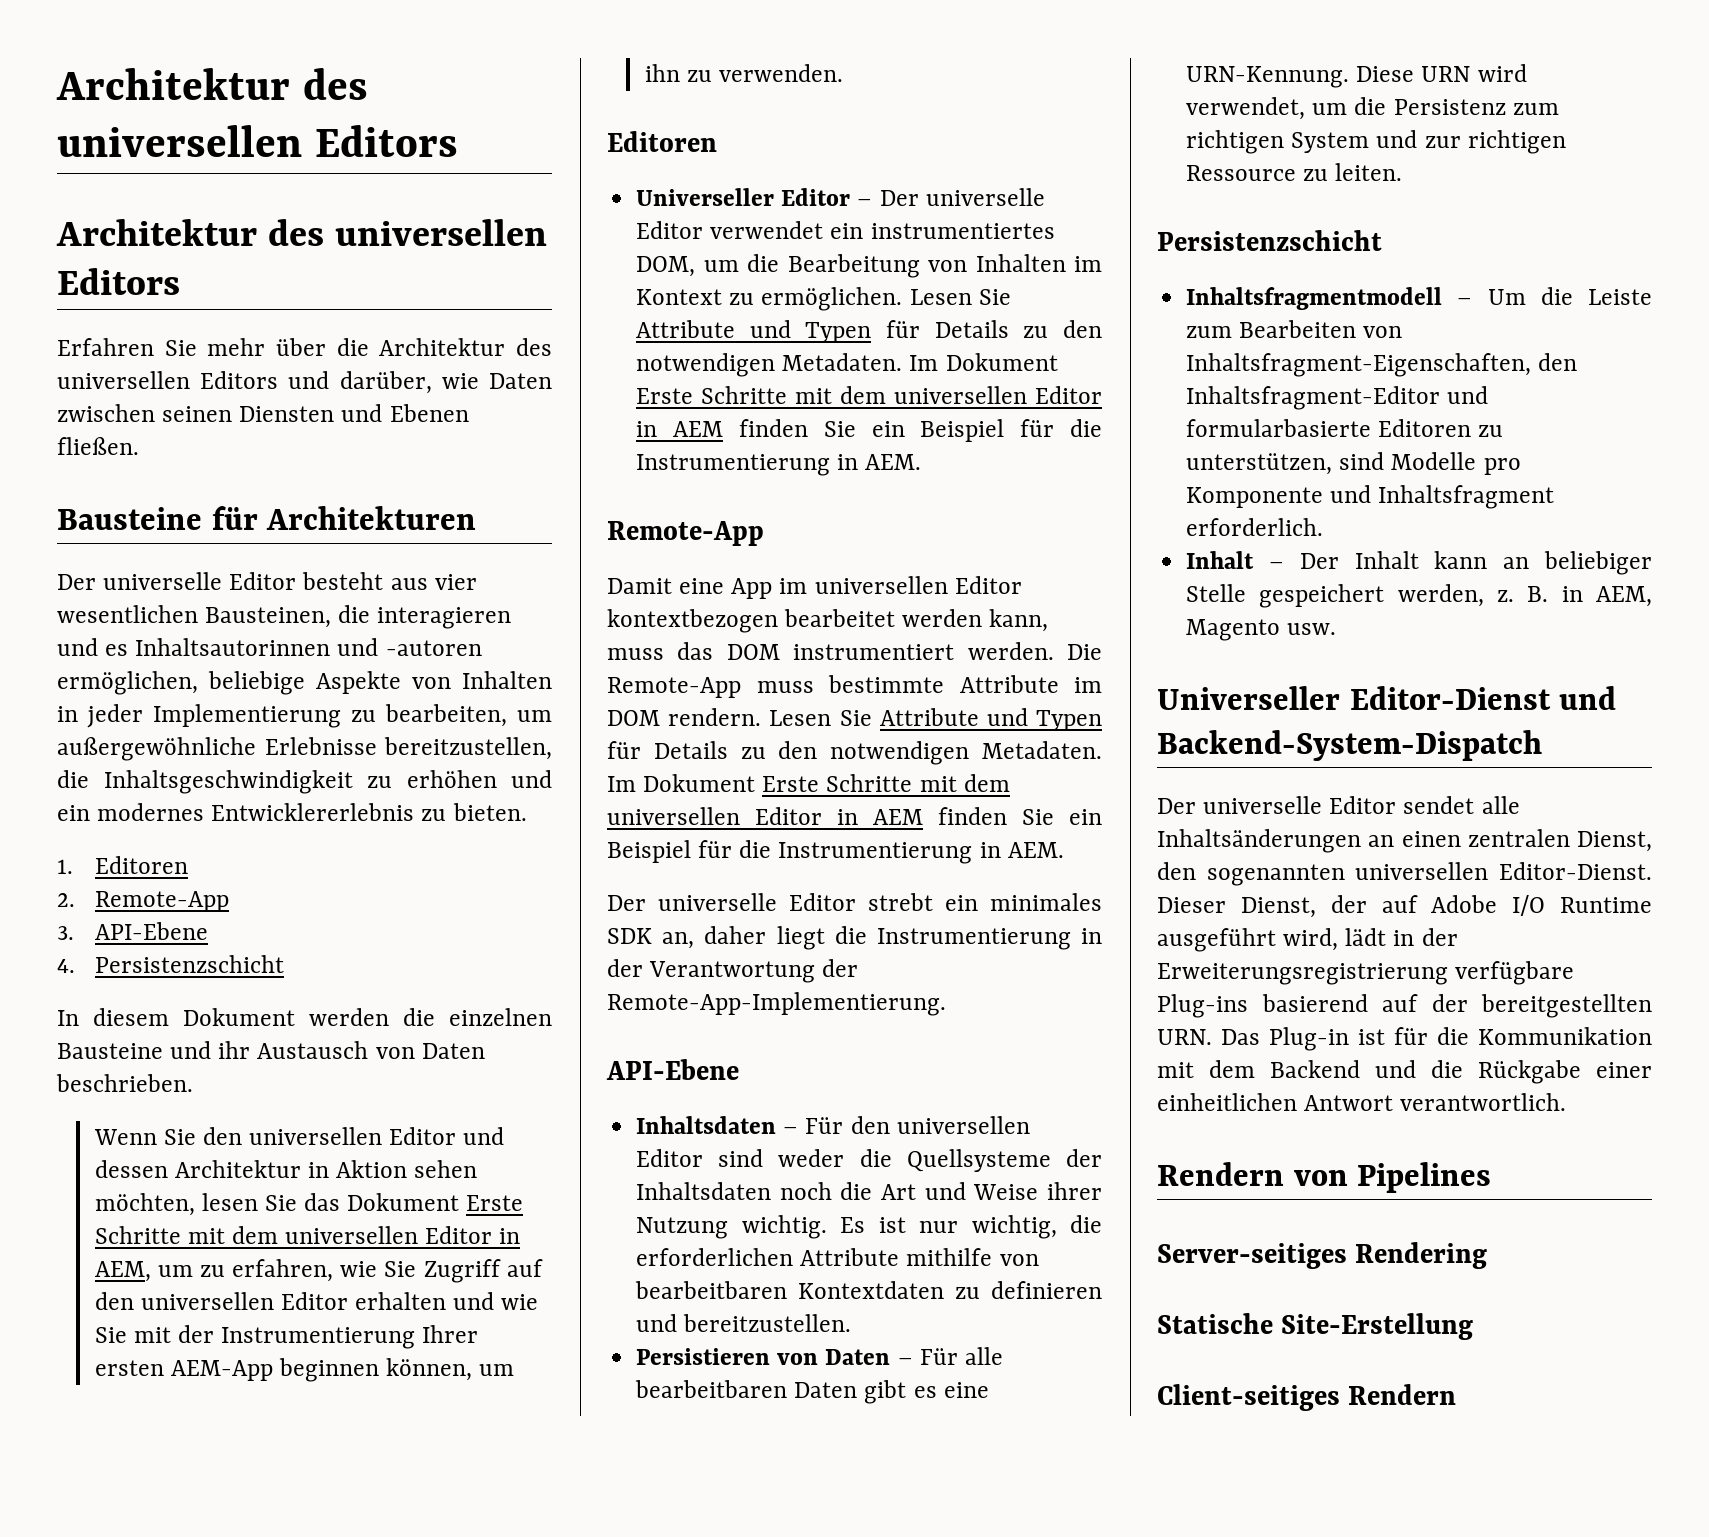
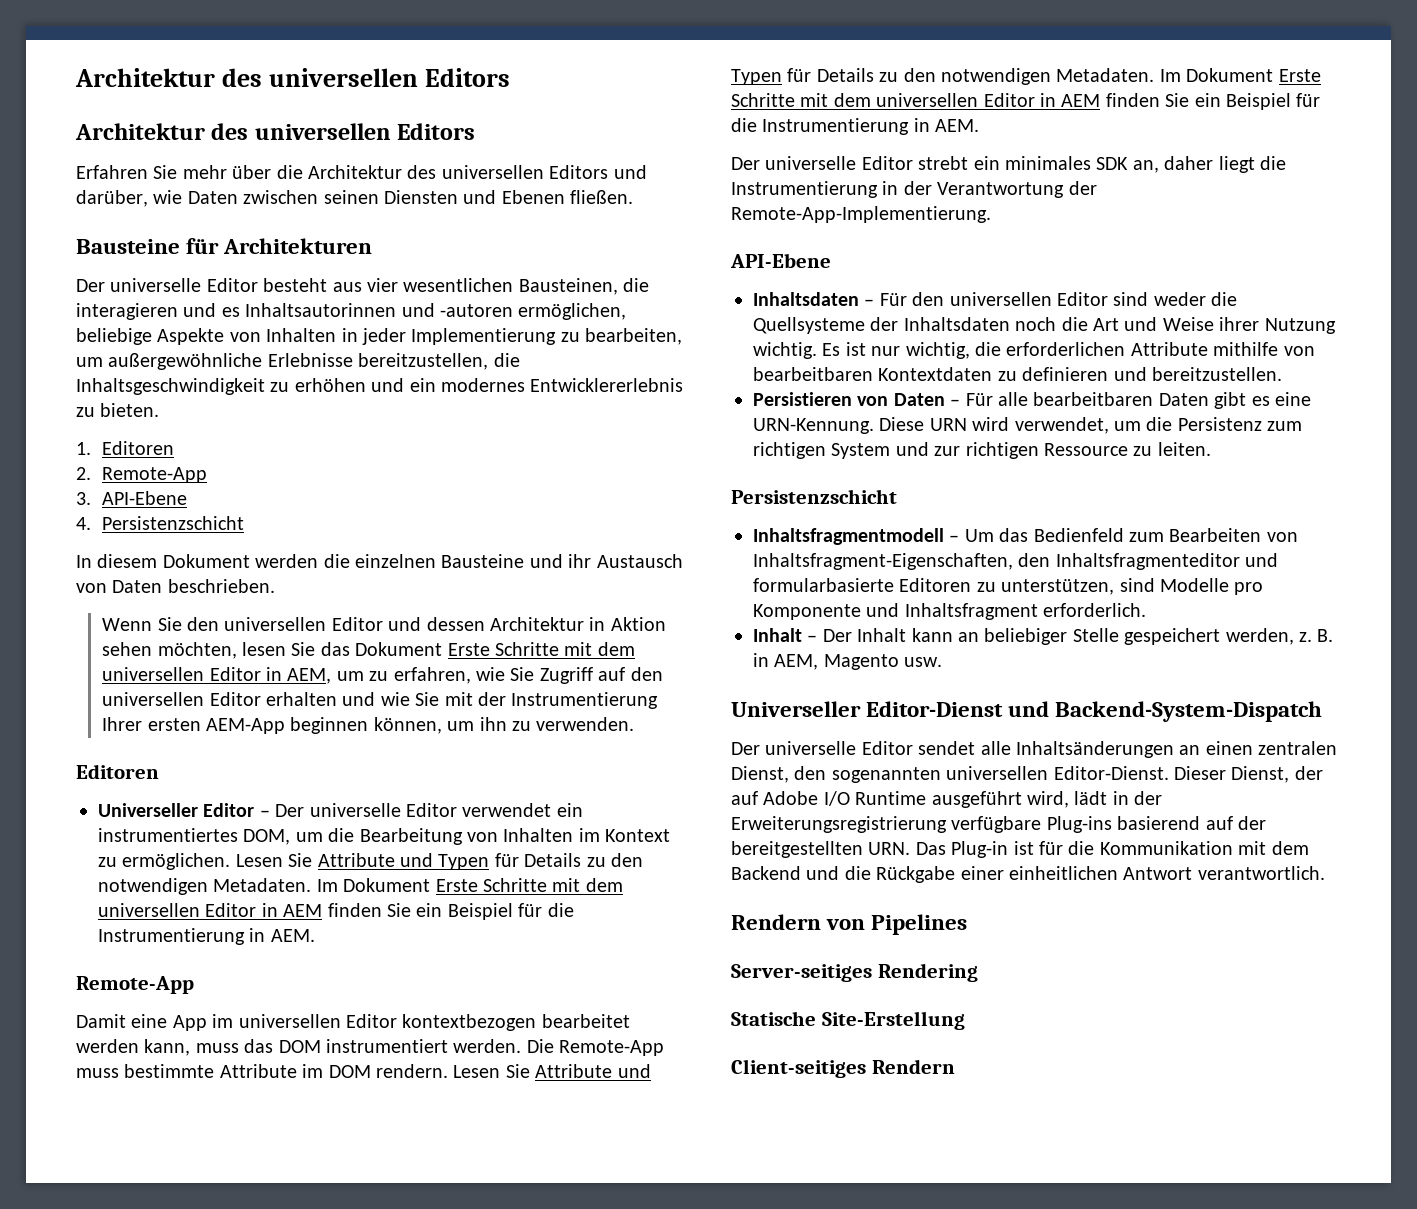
- Inhaltsfragmentmodell – Um die Leiste zum Bearbeiten von Inhaltsfragment-Eigenschaften, den Inhaltsfragment-Editor und formularbasierte Editoren zu unterstützen, sind Modelle pro Komponente und Inhaltsfragment erforderlich.
+ Inhaltsfragmentmodell – Um das Bedienfeld zum Bearbeiten von Inhaltsfragment-Eigenschaften, den Inhaltsfragmenteditor und formularbasierte Editoren zu unterstützen, sind Modelle pro Komponente und Inhaltsfragment erforderlich.

